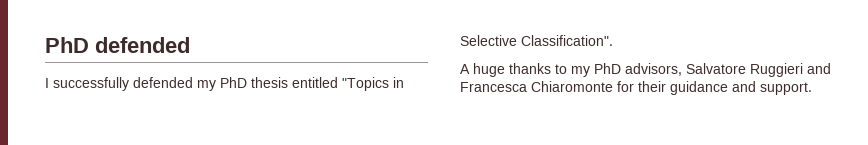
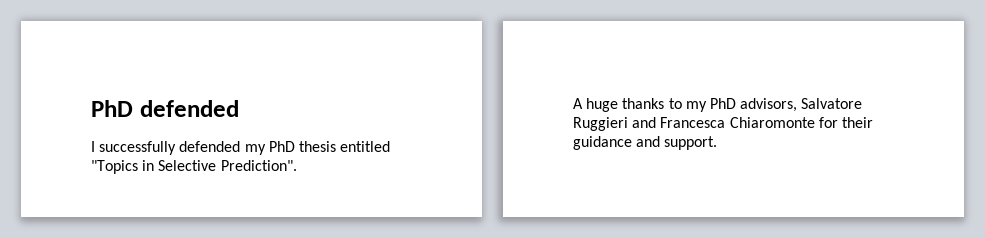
- I successfully defended my PhD thesis entitled "Topics in Selective Classification".
+ I successfully defended my PhD thesis entitled "Topics in Selective Prediction".

